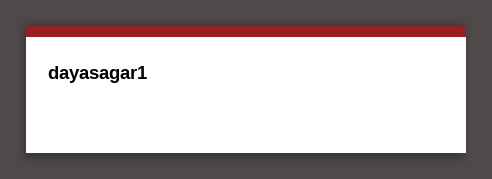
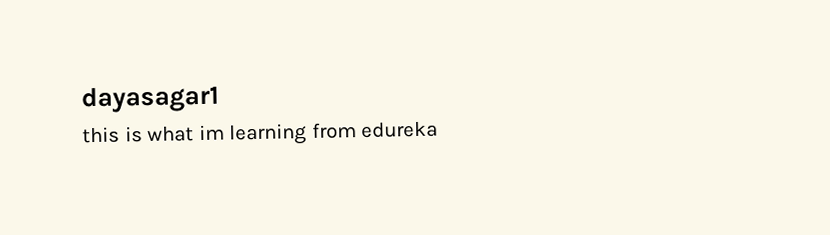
+ this is what im learning from edureka

